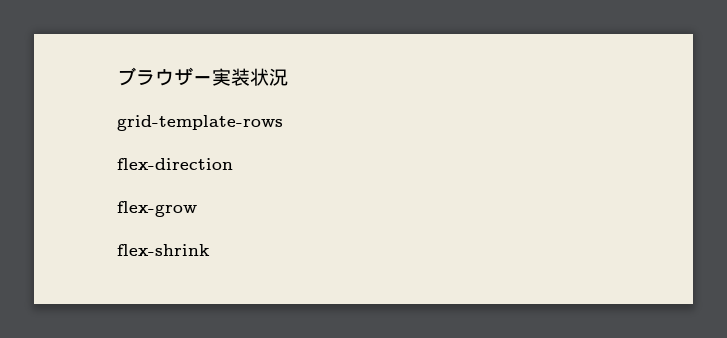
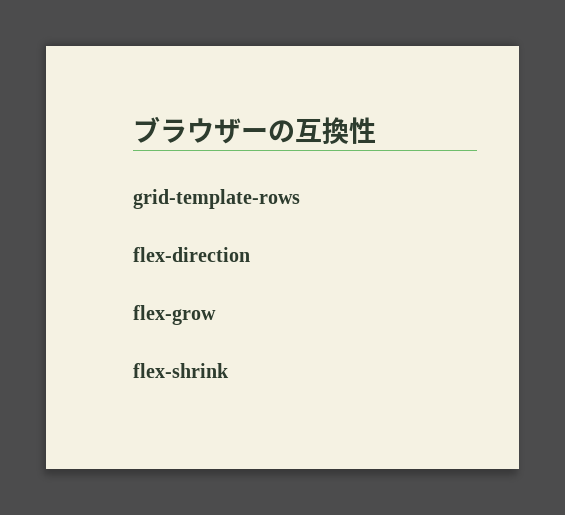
- ブラウザー実装状況
+ ブラウザーの互換性

